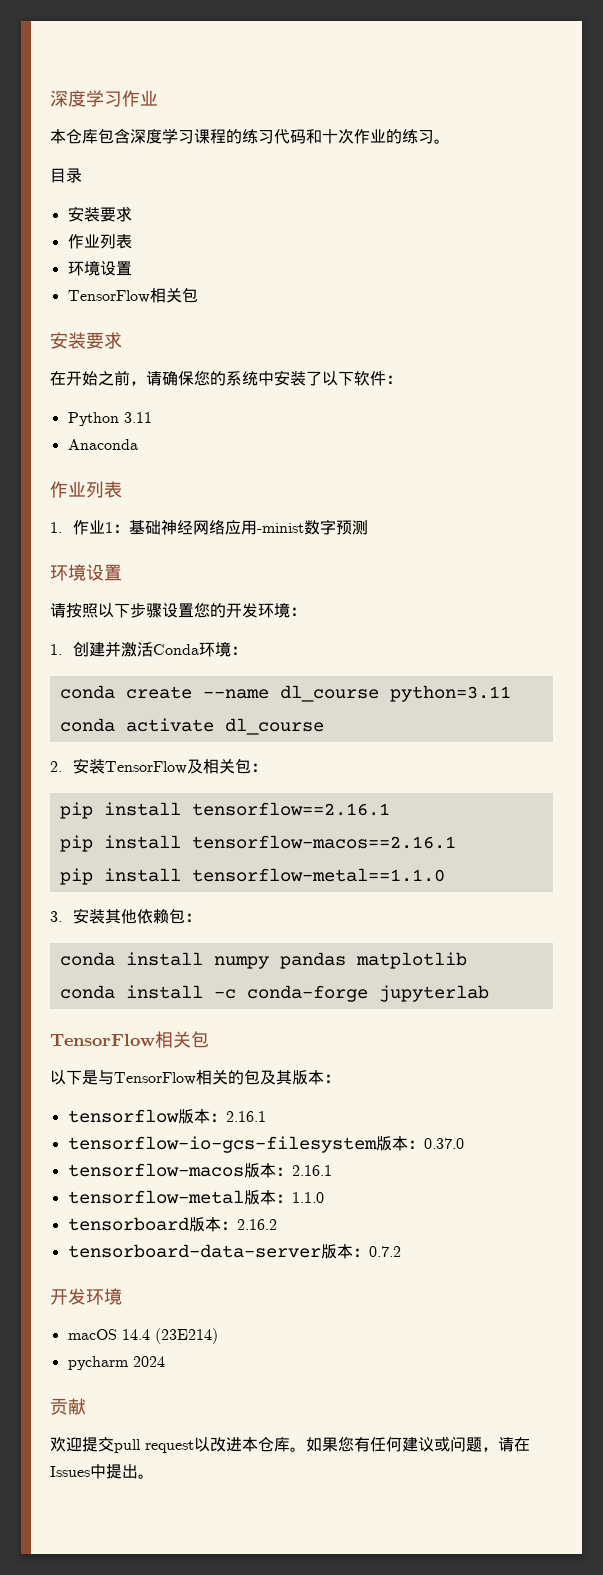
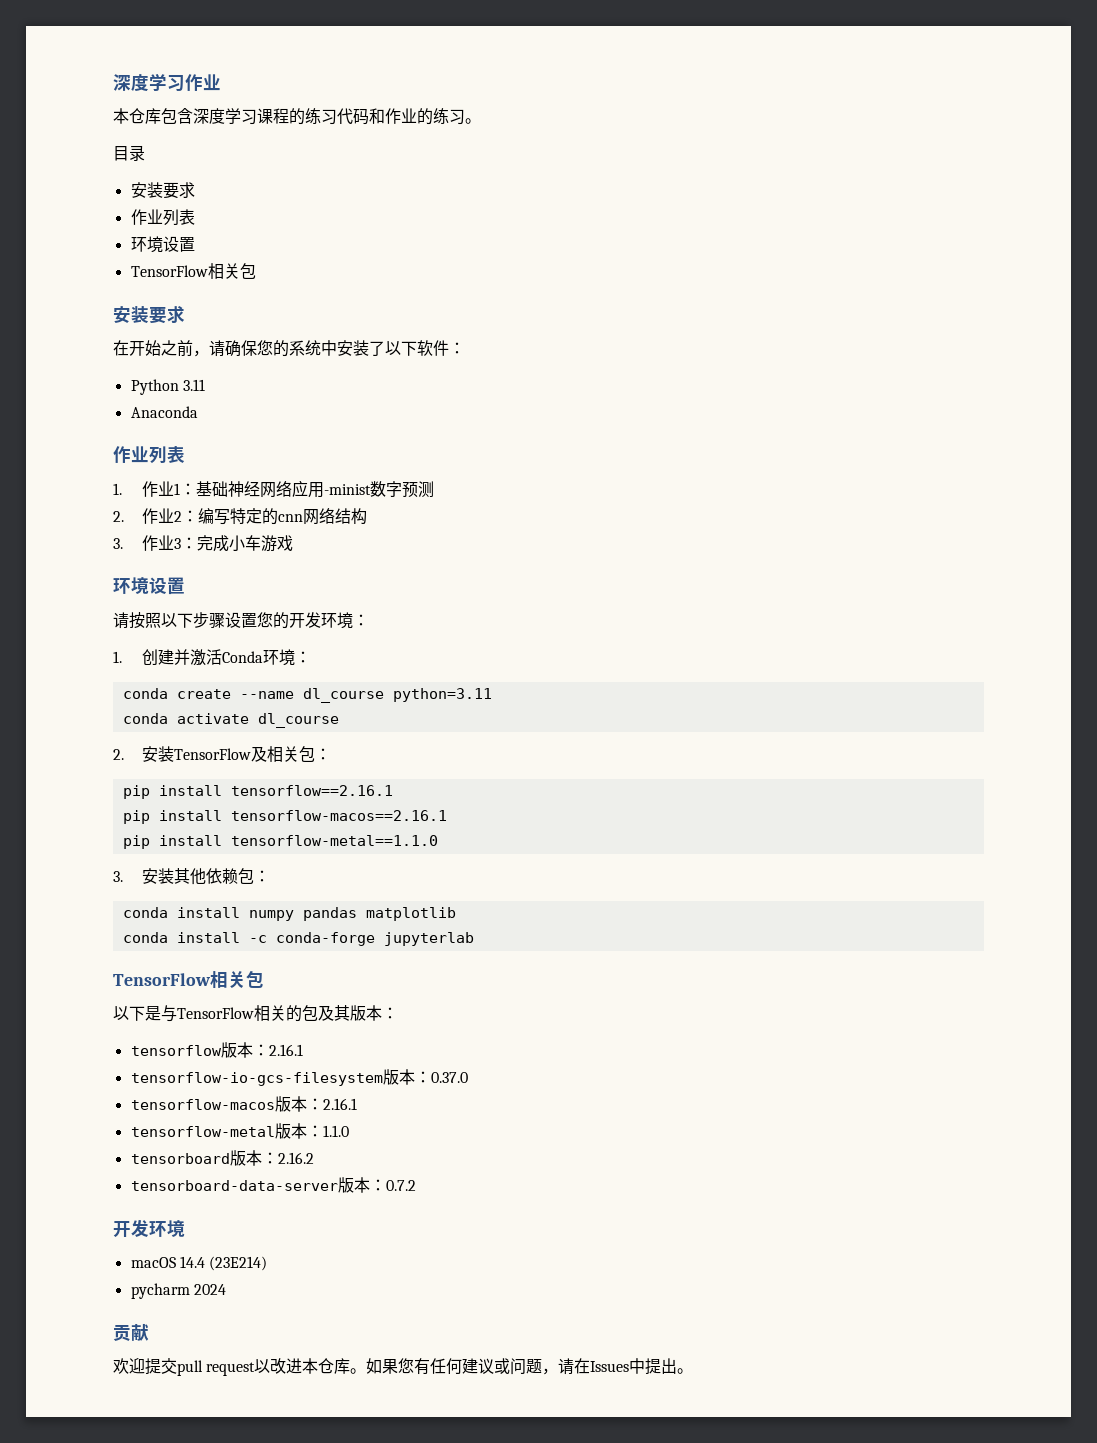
- 本仓库包含深度学习课程的练习代码和十次作业的练习。
+ 本仓库包含深度学习课程的练习代码和作业的练习。
+ 2.作业2：编写特定的cnn网络结构
+ 3.作业3：完成小车游戏

